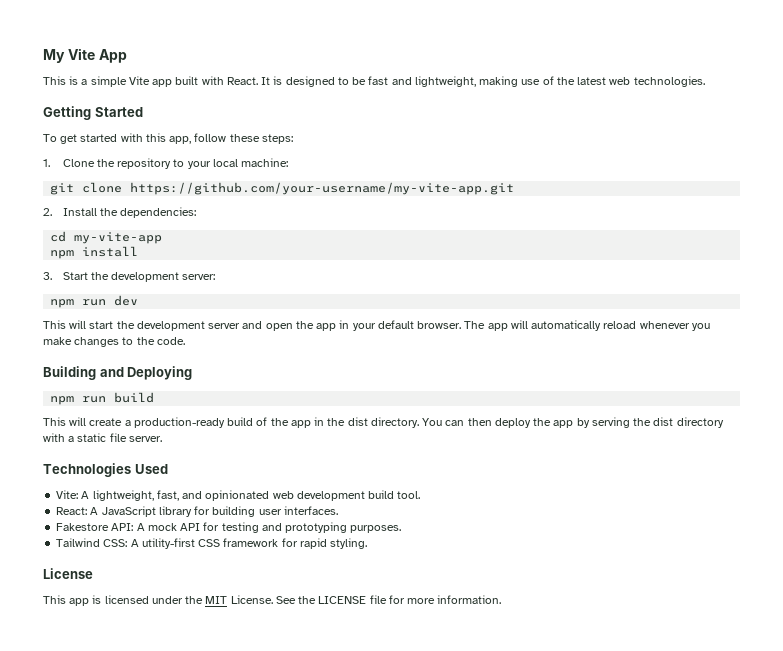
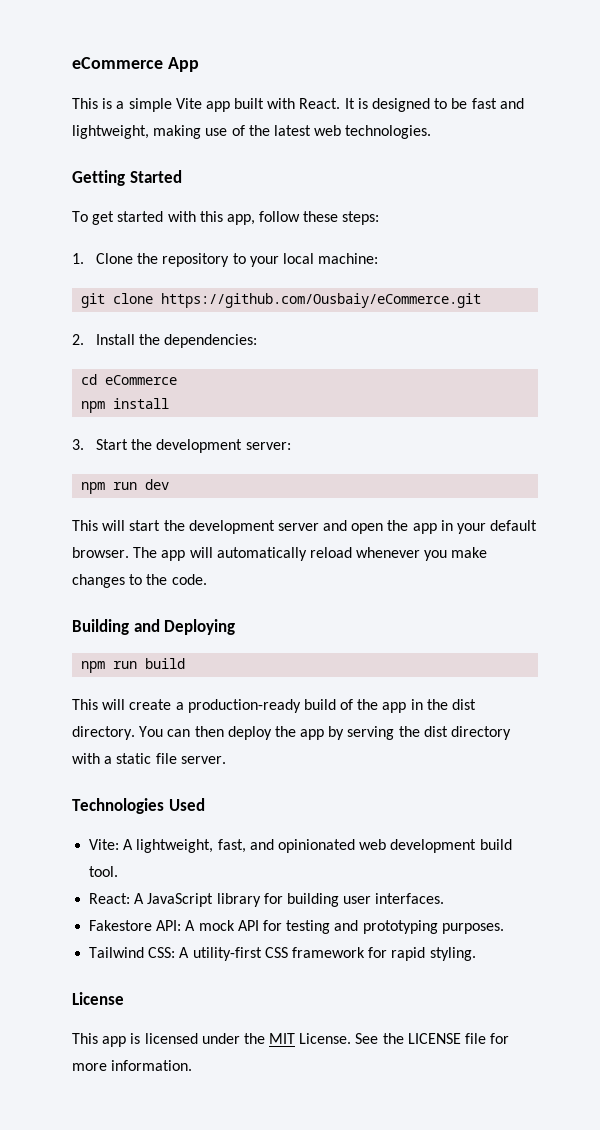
- My Vite App
+ eCommerce App
- git clone https://github.com/your-username/my-vite-app.git
+ git clone https://github.com/Ousbaiy/eCommerce.git
- cd my-vite-app
+ cd eCommerce

